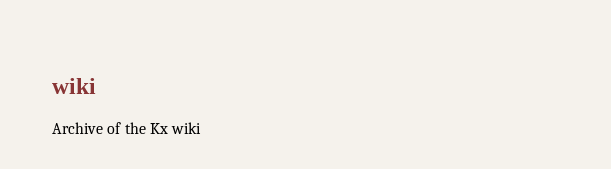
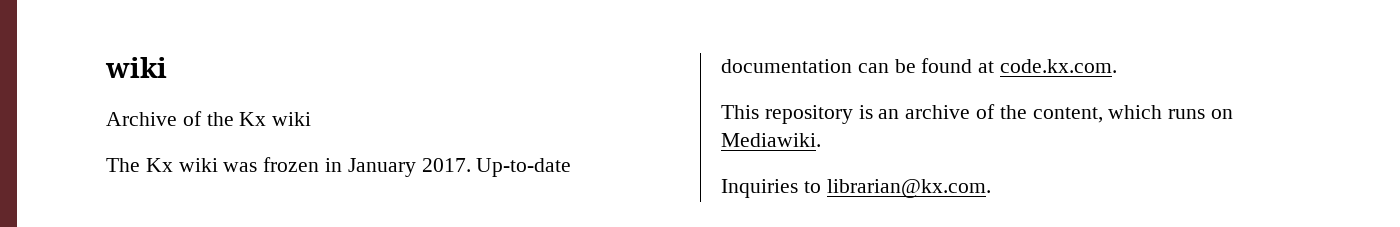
+ The Kx wiki was frozen in January 2017. Up-to-date documentation can be found at code.kx.com.
+ This repository is an archive of the content, which runs on Mediawiki.
+ Inquiries to librarian@kx.com.

